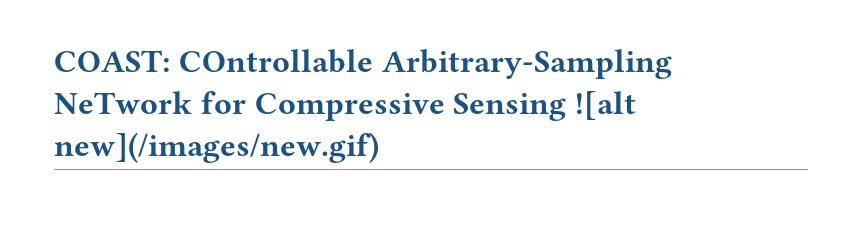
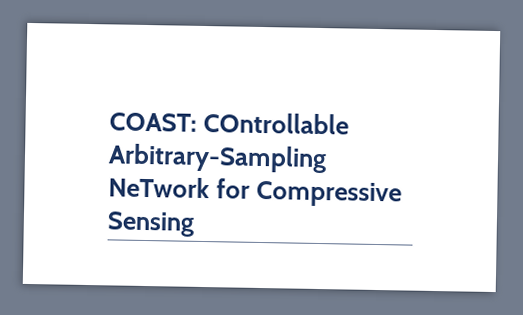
- COAST: COntrollable Arbitrary-Sampling NeTwork for Compressive Sensing ![alt new](/images/new.gif)
+ COAST: COntrollable Arbitrary-Sampling NeTwork for Compressive Sensing

